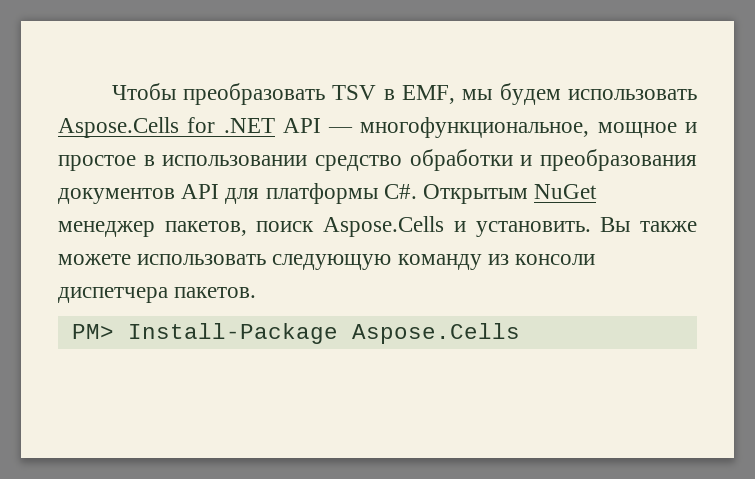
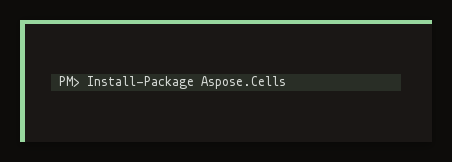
- Чтобы преобразовать TSV в EMF, мы будем использовать Aspose.Cells for .NET API — многофункциональное, мощное и простое в использовании средство обработки и преобразования документов API для платформы C#. Открытым NuGet менеджер пакетов, поиск Aspose.Cells и установить. Вы также можете использовать следующую команду из консоли диспетчера пакетов.

